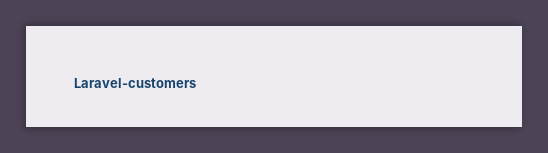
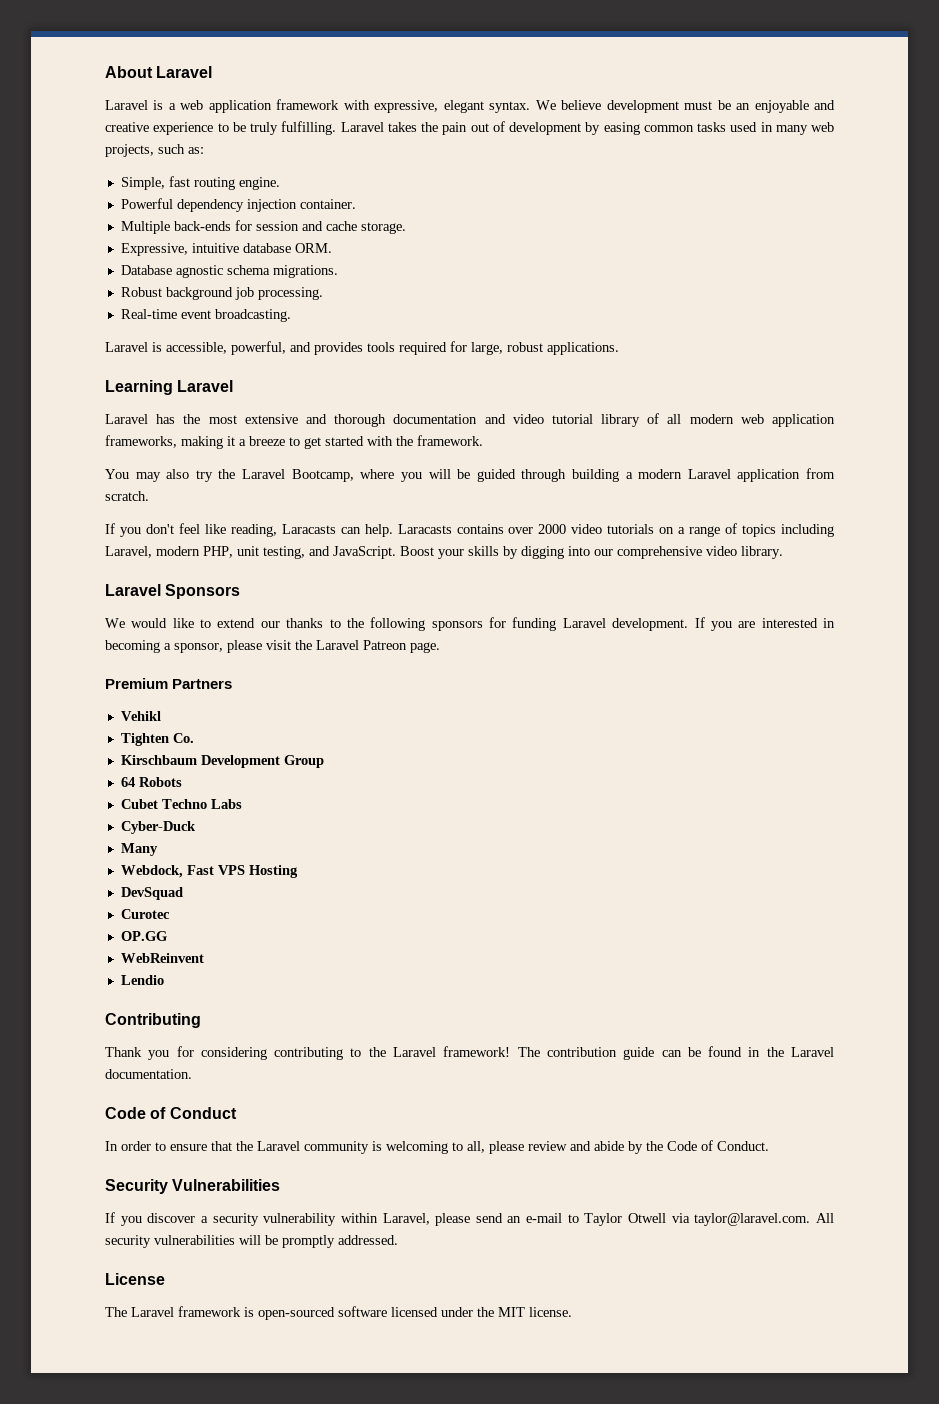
- Laravel-customers
+ About Laravel
+ Laravel is a web application framework with expressive, elegant syntax. We believe development must be an enjoyable and creative experience to be truly fulfilling. Laravel takes the pain out of development by easing common tasks used in many web projects, such as:
+ Simple, fast routing engine.
+ Powerful dependency injection container.
+ Multiple back-ends for session and cache storage.
+ Expressive, intuitive database ORM.
+ Database agnostic schema migrations.
+ Robust background job processing.
+ Real-time event broadcasting.
+ Laravel is accessible, powerful, and provides tools required for large, robust applications.
+ Learning Laravel
+ Laravel has the most extensive and thorough documentation and video tutorial library of all modern web application frameworks, making it a breeze to get started with the framework.
+ You may also try the Laravel Bootcamp, where you will be guided through building a modern Laravel application from scratch.
+ If you don't feel like reading, Laracasts can help. Laracasts contains over 2000 video tutorials on a range of topics including Laravel, modern PHP, unit testing, and JavaScript. Boost your skills by digging into our comprehensive video library.
+ Laravel Sponsors
+ We would like to extend our thanks to the following sponsors for funding Laravel development. If you are interested in becoming a sponsor, please visit the Laravel Patreon page.
+ Premium Partners
+ Vehikl
+ Tighten Co.
+ Kirschbaum Development Group
+ 64 Robots
+ Cubet Techno Labs
+ Cyber-Duck
+ Many
+ Webdock, Fast VPS Hosting
+ DevSquad
+ Curotec
+ OP.GG
+ WebReinvent
+ Lendio
+ Contributing
+ Thank you for considering contributing to the Laravel framework! The contribution guide can be found in the Laravel documentation.
+ Code of Conduct
+ In order to ensure that the Laravel community is welcoming to all, please review and abide by the Code of Conduct.
+ Security Vulnerabilities
+ If you discover a security vulnerability within Laravel, please send an e-mail to Taylor Otwell via taylor@laravel.com. All security vulnerabilities will be promptly addressed.
+ License
+ The Laravel framework is open-sourced software licensed under the MIT license.

